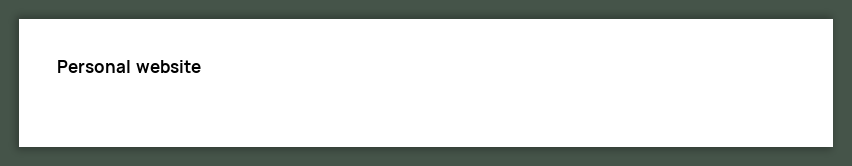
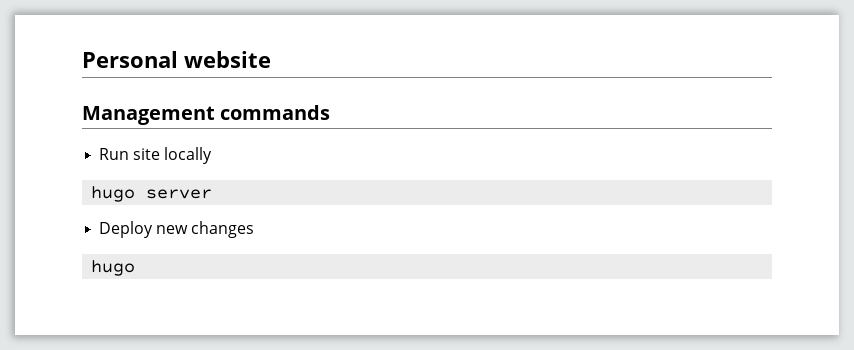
+ Management commands
+ Run site locally
+ hugo server
+ Deploy new changes
+ hugo

